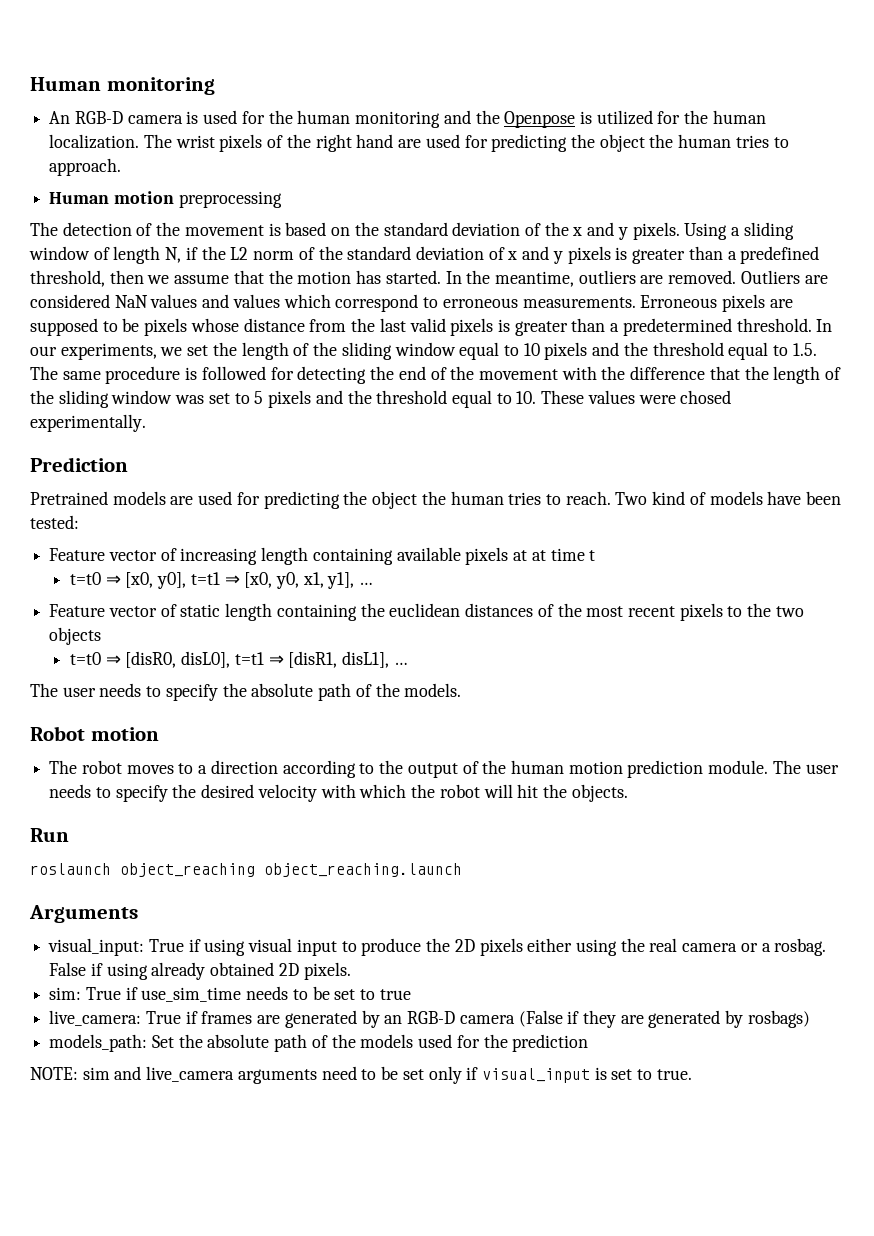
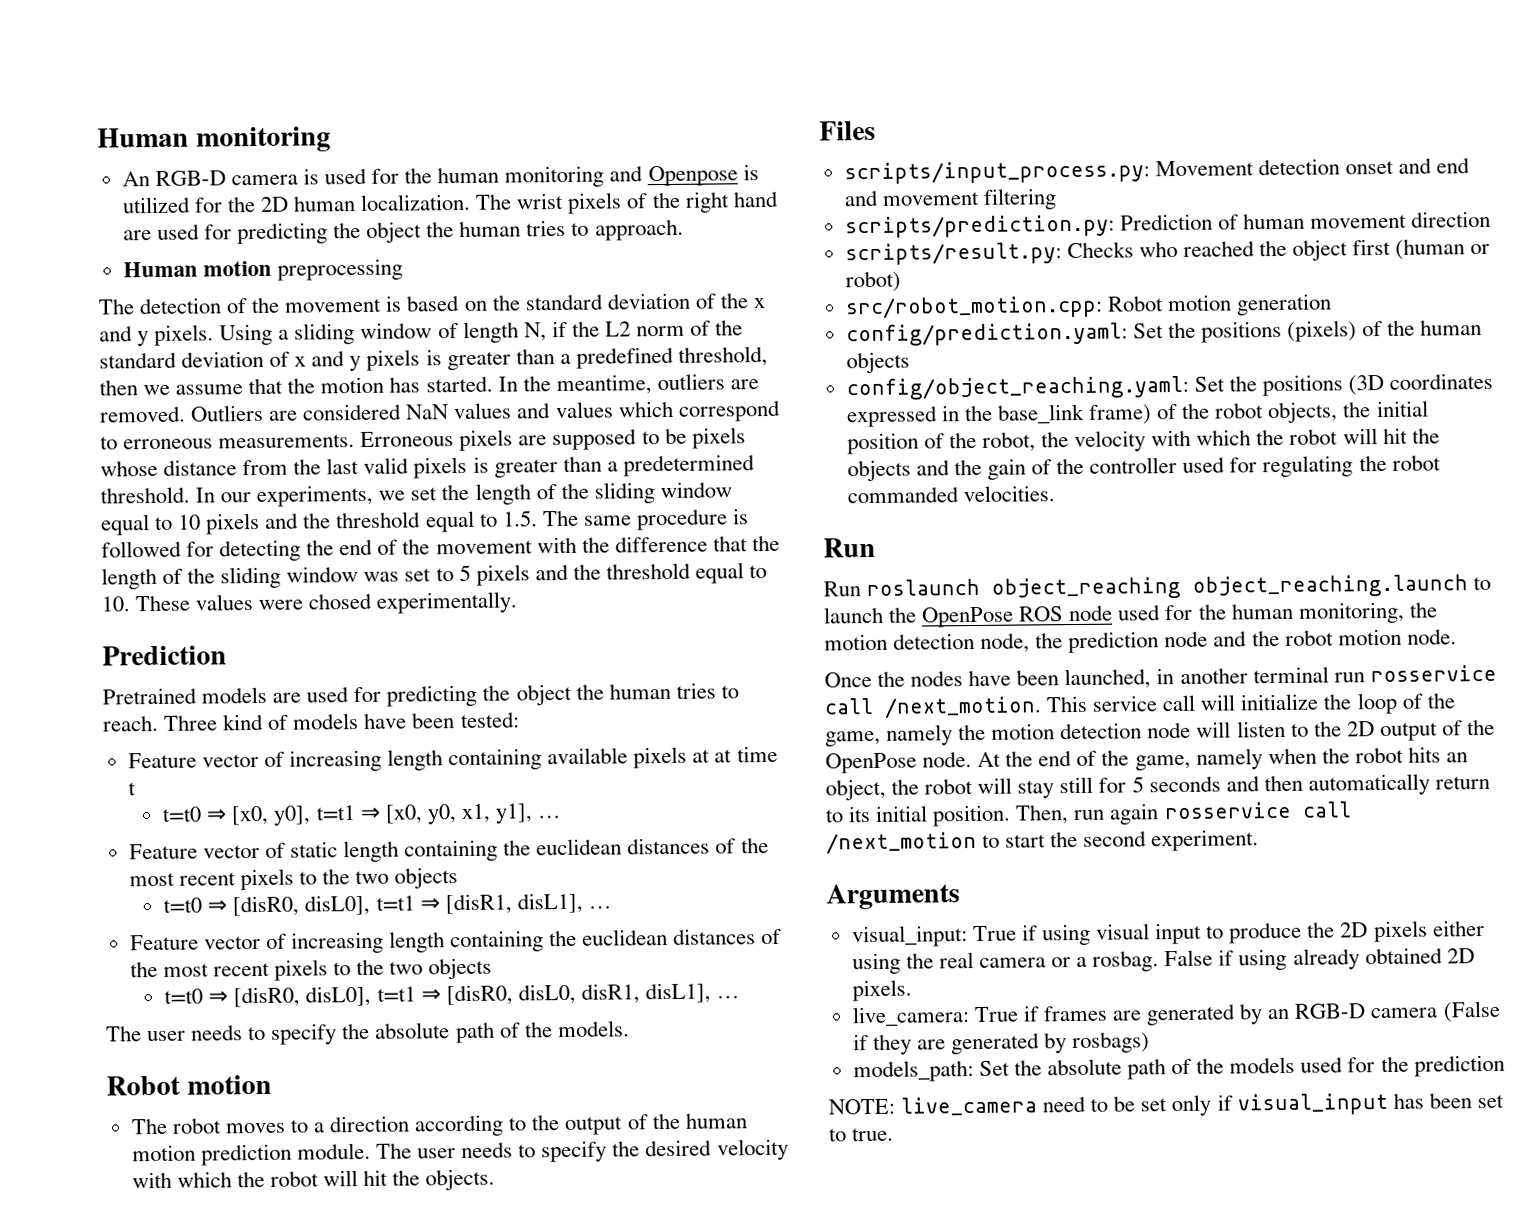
- An RGB-D camera is used for the human monitoring and the Openpose is utilized for the human localization.
+ An RGB-D camera is used for the human monitoring and Openpose is utilized for the 2D human localization.
- Two kind of models have been tested:
+ Three kind of models have been tested:
+ Feature vector of increasing length containing the euclidean distances of the most recent pixels to the two objects
+ t=t0 ⇒ [disR0, disL0], t=t1 ⇒ [disR0, disL0, disR1, disL1], …
+ Files
+ scripts/input_process.py: Movement detection onset and end and movement filtering
+ scripts/prediction.py: Prediction of human movement direction
+ scripts/result.py: Checks who reached the object first (human or robot)
+ src/robot_motion.cpp: Robot motion generation
+ config/prediction.yaml: Set the positions (pixels) of the human objects
+ config/object_reaching.yaml: Set the positions (3D coordinates expressed in the base_link frame) of the robot objects, the initial position of the robot, the velocity with which the robot will hit the objects and the gain of the controller used for regulating the robot commanded velocities.
- roslaunch object_reaching object_reaching.launch
+ Run roslaunch object_reaching object_reaching.launch to launch the OpenPose ROS node used for the human monitoring, the motion detection node, the prediction node and the robot motion node.
+ Once the nodes have been launched, in another terminal run rosservice call /next_motion. This service call will initialize the loop of the game, namely the motion detection node will listen to the 2D output of the OpenPose node. At the end of the game, namely when the robot hits an object, the robot will stay still for 5 seconds and then automatically return to its initial position. Then, run again rosservice call /next_motion to start the second experiment.
- sim: True if use_sim_time needs to be set to true
- NOTE: sim and live_camera arguments need to be set only if visual_input is set to true.
+ NOTE: live_camera need to be set only if visual_input has been set to true.

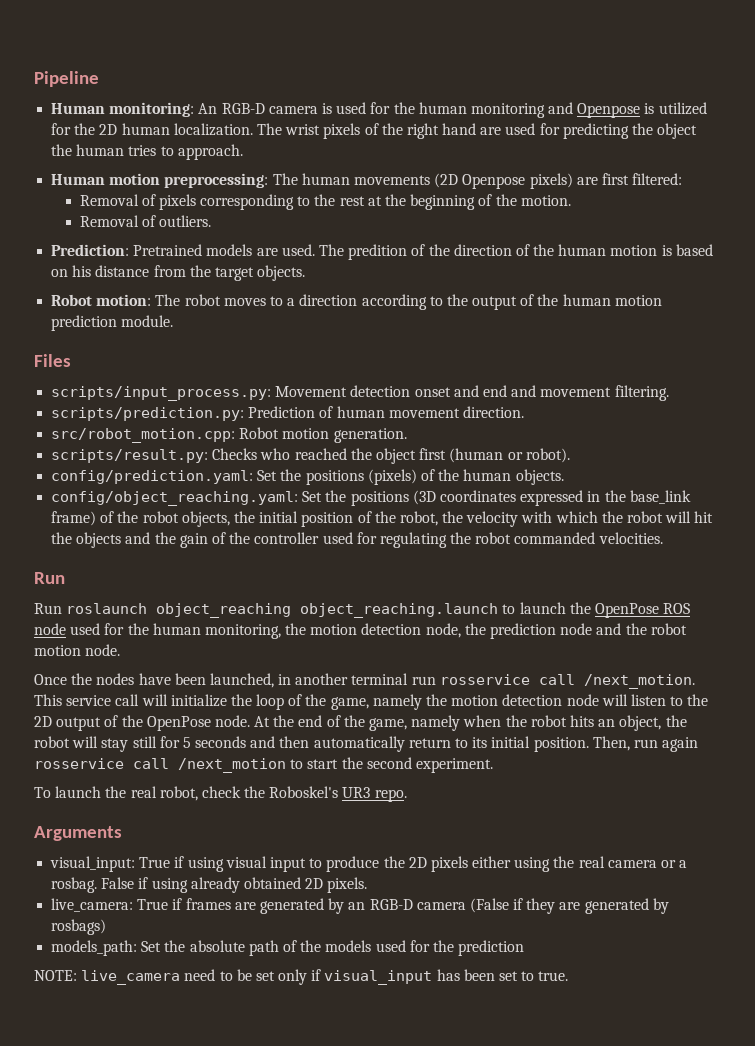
- Human monitoring
- An RGB-D camera is used for the human monitoring and Openpose is utilized for the 2D human localization.
+ Pipeline
+ Human monitoring: An RGB-D camera is used for the human monitoring and Openpose is utilized for the 2D human localization.
- Human motion preprocessing
- The detection of the movement is based on the standard deviation of the x and y pixels. Using a sliding window of length N, if the L2 norm of the standard deviation of x and y pixels is greater than a predefined threshold, then we assume that the motion has started. In the meantime, outliers are removed. Outliers are considered NaN values and values which correspond to erroneous measurements. Erroneous pixels are supposed to be pixels whose distance from the last valid pixels is greater than a predetermined threshold. In our experiments, we set the length of the sliding window equal to 10 pixels and the threshold equal to 1.5. The same procedure is followed for detecting the end of the movement with the difference that the length of the sliding window was set to 5 pixels and the threshold equal to 10. These values were chosed experimentally.
- Prediction
- Pretrained models are used for predicting the object the human tries to reach. Three kind of models have been tested:
- Feature vector of increasing length containing available pixels at at time t
- t=t0 ⇒ [x0, y0], t=t1 ⇒ [x0, y0, x1, y1], …
- Feature vector of static length containing the euclidean distances of the most recent pixels to the two objects
- t=t0 ⇒ [disR0, disL0], t=t1 ⇒ [disR1, disL1], …
- Feature vector of increasing length containing the euclidean distances of the most recent pixels to the two objects
- t=t0 ⇒ [disR0, disL0], t=t1 ⇒ [disR0, disL0, disR1, disL1], …
- The user needs to specify the absolute path of the models.
- Robot motion
- The robot moves to a direction according to the output of the human motion prediction module. The user needs to specify the desired velocity with which the robot will hit the objects.
+ Human motion preprocessing: The human movements (2D Openpose pixels) are first filtered:
+ Removal of pixels corresponding to the rest at the beginning of the motion.
+ Removal of outliers.
+ Prediction: Pretrained models are used. The predition of the direction of the human motion is based on his distance from the target objects.
+ Robot motion: The robot moves to a direction according to the output of the human motion prediction module.
- scripts/input_process.py: Movement detection onset and end and movement filtering
+ scripts/input_process.py: Movement detection onset and end and movement filtering.
- scripts/prediction.py: Prediction of human movement direction
+ scripts/prediction.py: Prediction of human movement direction.
+ src/robot_motion.cpp: Robot motion generation.
- scripts/result.py: Checks who reached the object first (human or robot)
- src/robot_motion.cpp: Robot motion generation
+ scripts/result.py: Checks who reached the object first (human or robot).
- config/prediction.yaml: Set the positions (pixels) of the human objects
+ config/prediction.yaml: Set the positions (pixels) of the human objects.
+ To launch the real robot, check the Roboskel's UR3 repo.

